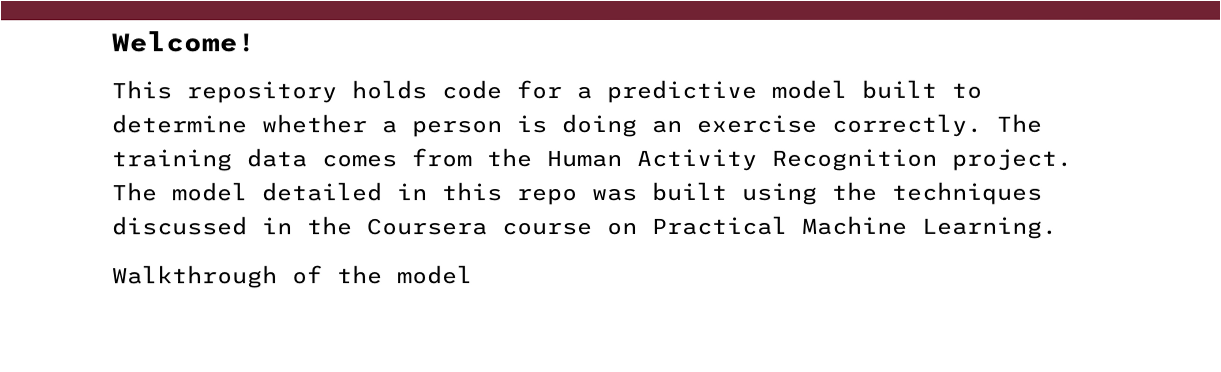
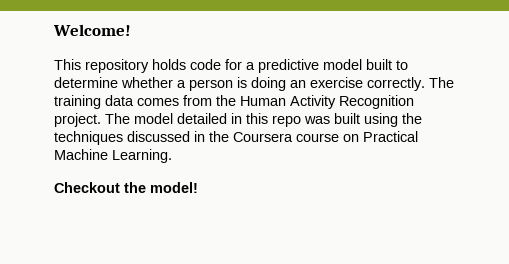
- Walkthrough of the model
+ Checkout the model!

